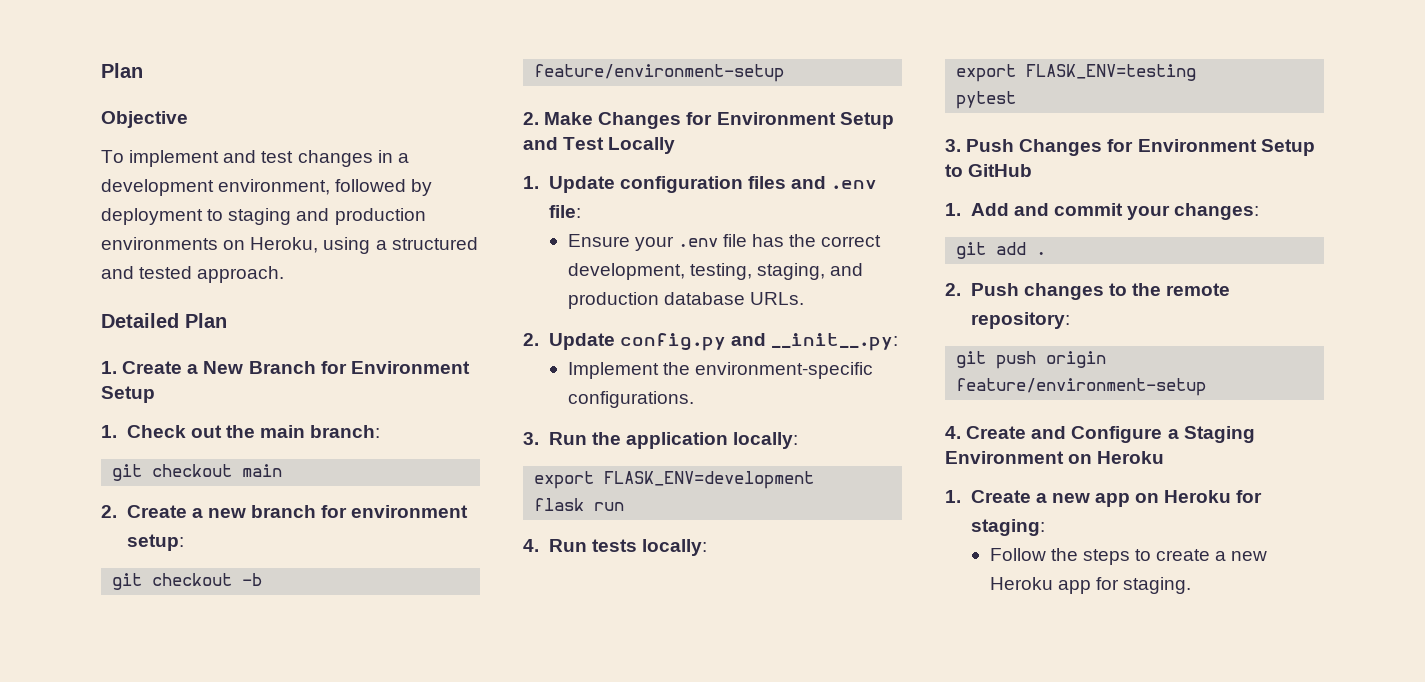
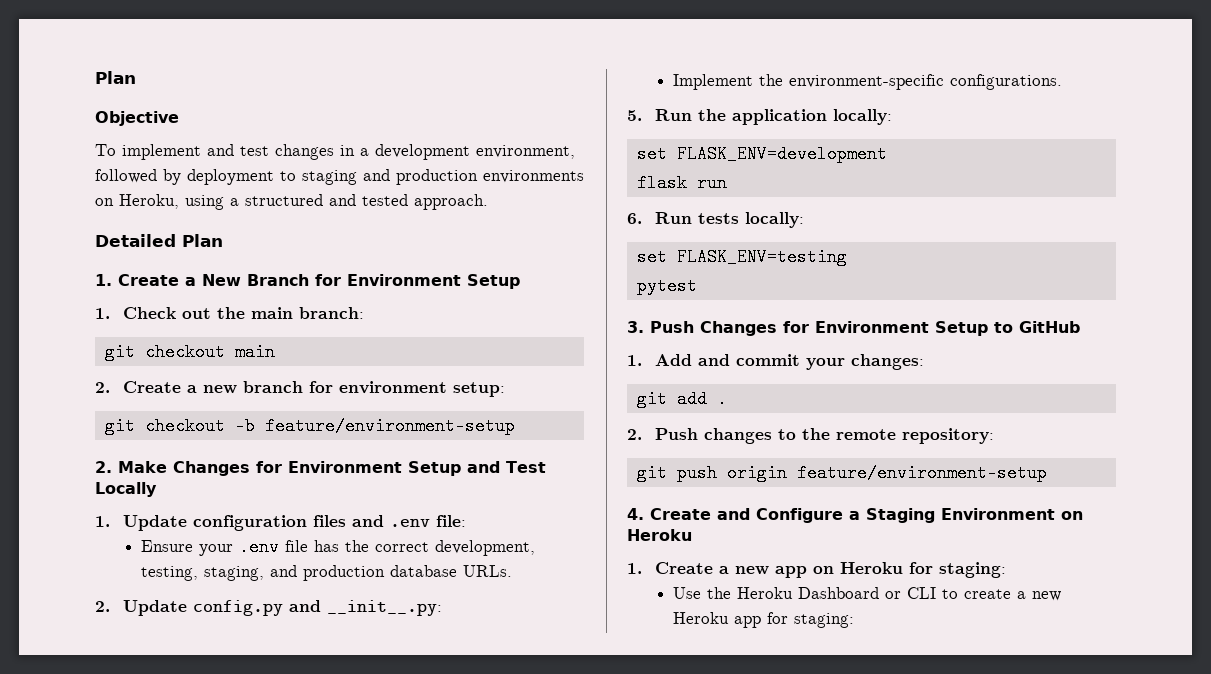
- 3. Run the application locally:
+ 5. Run the application locally:
- export FLASK_ENV=development
+ set FLASK_ENV=development
- 4. Run tests locally:
+ 6. Run tests locally:
- export FLASK_ENV=testing
+ set FLASK_ENV=testing
- Follow the steps to create a new Heroku app for staging.
+ Use the Heroku Dashboard or CLI to create a new Heroku app for staging:

